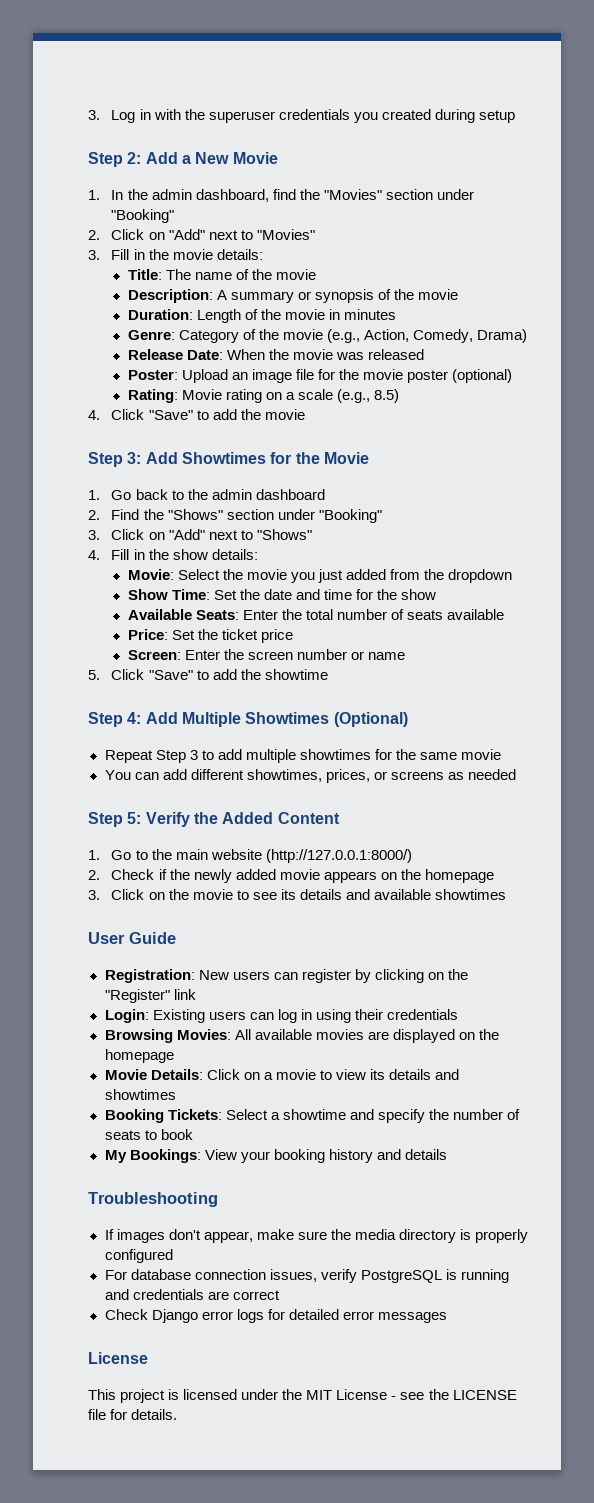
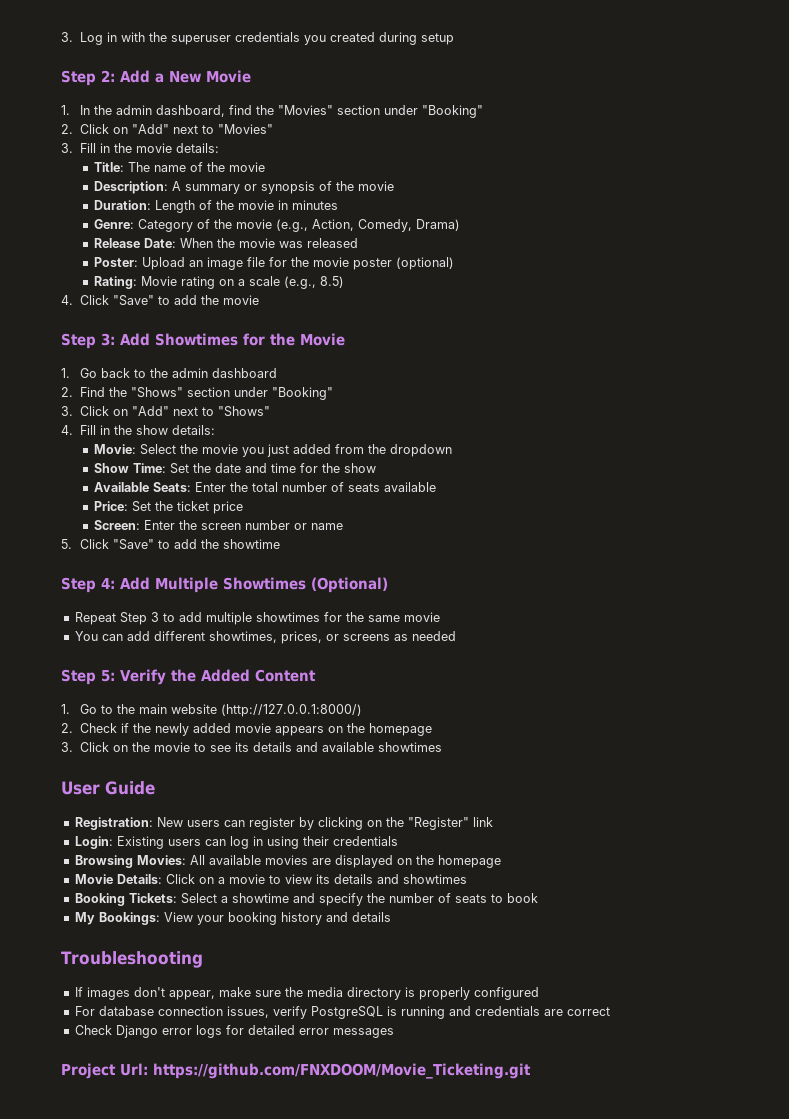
  Check Django error logs for detailed error messages
- License
- This project is licensed under the MIT License - see the LICENSE file for details.
+ Project Url: https://github.com/FNXDOOM/Movie_Ticketing.git

